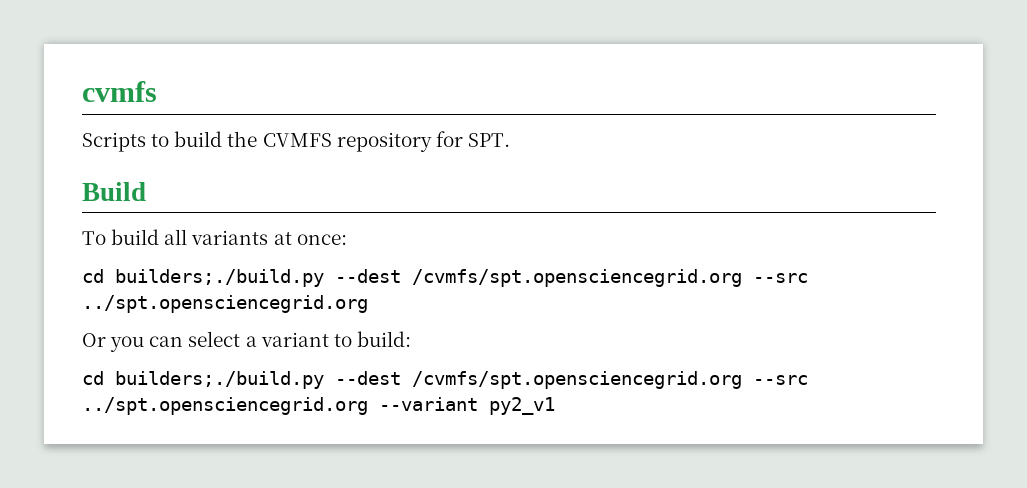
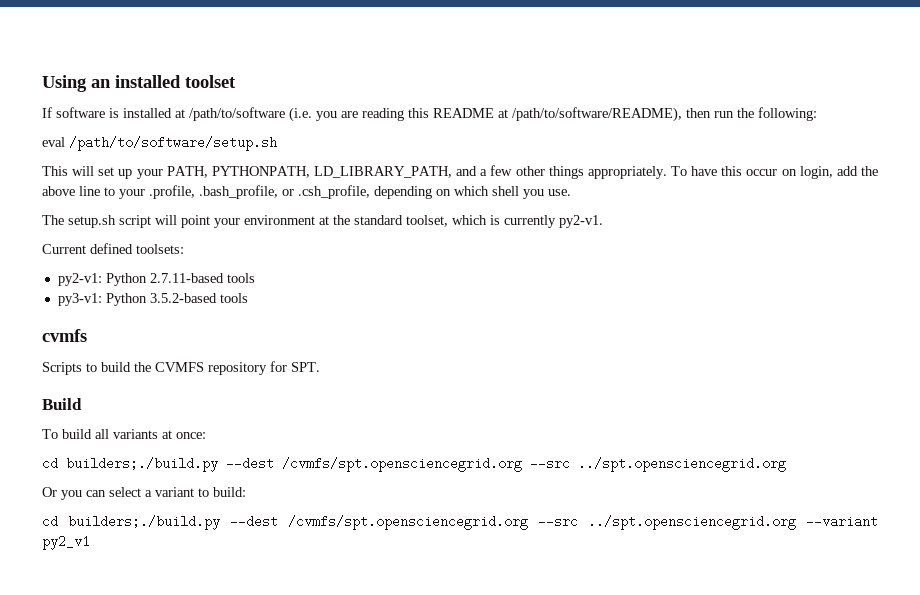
+ Using an installed toolset
+ If software is installed at /path/to/software (i.e. you are reading this README at /path/to/software/README), then run the following:
+ eval /path/to/software/setup.sh
+ This will set up your PATH, PYTHONPATH, LD_LIBRARY_PATH, and a few other things appropriately. To have this occur on login, add the above line to your .profile, .bash_profile, or .csh_profile, depending on which shell you use.
+ The setup.sh script will point your environment at the standard toolset, which is currently py2-v1.
+ Current defined toolsets:
+ py2-v1: Python 2.7.11-based tools
+ py3-v1: Python 3.5.2-based tools

